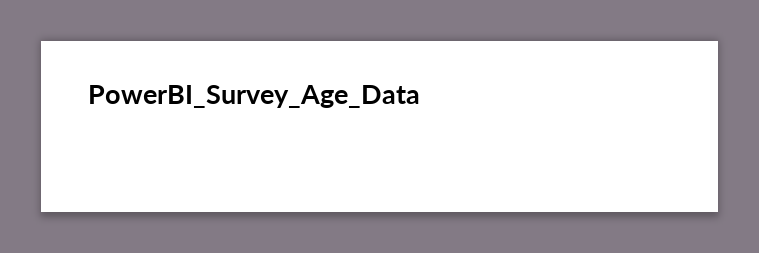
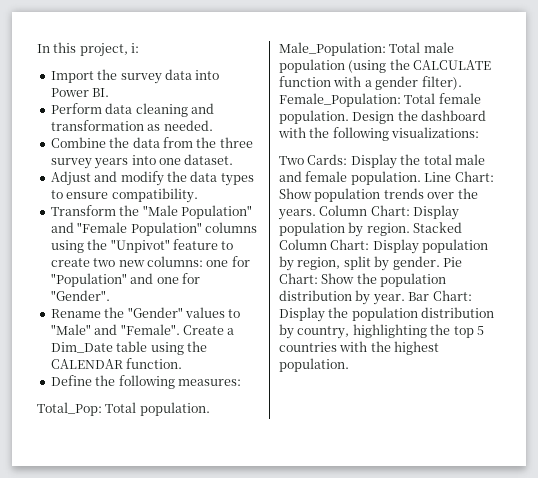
- PowerBI_Survey_Age_Data
+ In this project, i:
+ Import the survey data into Power BI.
+ Perform data cleaning and transformation as needed.
+ Combine the data from the three survey years into one dataset.
+ Adjust and modify the data types to ensure compatibility.
+ Transform the "Male Population" and "Female Population" columns using the "Unpivot" feature to create two new columns: one for "Population" and one for "Gender".
+ Rename the "Gender" values to "Male" and "Female". Create a Dim_Date table using the CALENDAR function.
+ Define the following measures:
+ Total_Pop: Total population. Male_Population: Total male population (using the CALCULATE function with a gender filter). Female_Population: Total female population. Design the dashboard with the following visualizations:
+ Two Cards: Display the total male and female population. Line Chart: Show population trends over the years. Column Chart: Display population by region. Stacked Column Chart: Display population by region, split by gender. Pie Chart: Show the population distribution by year. Bar Chart: Display the population distribution by country, highlighting the top 5 countries with the highest population.

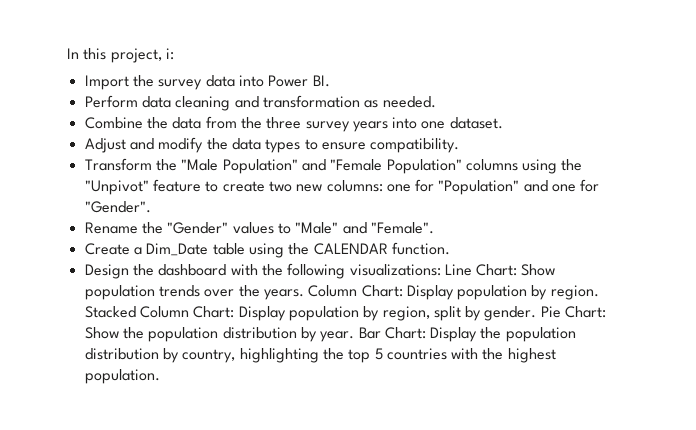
- Rename the "Gender" values to "Male" and "Female". Create a Dim_Date table using the CALENDAR function.
+ Rename the "Gender" values to "Male" and "Female".
+ Create a Dim_Date table using the CALENDAR function.
- Define the following measures:
- Total_Pop: Total population. Male_Population: Total male population (using the CALCULATE function with a gender filter). Female_Population: Total female population. Design the dashboard with the following visualizations:
- Two Cards: Display the total male and female population. Line Chart: Show population trends over the years.
+ Design the dashboard with the following visualizations: Line Chart: Show population trends over the years.

